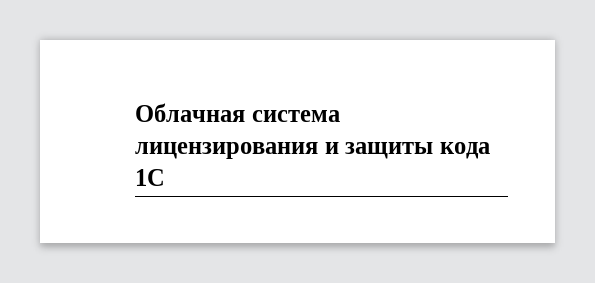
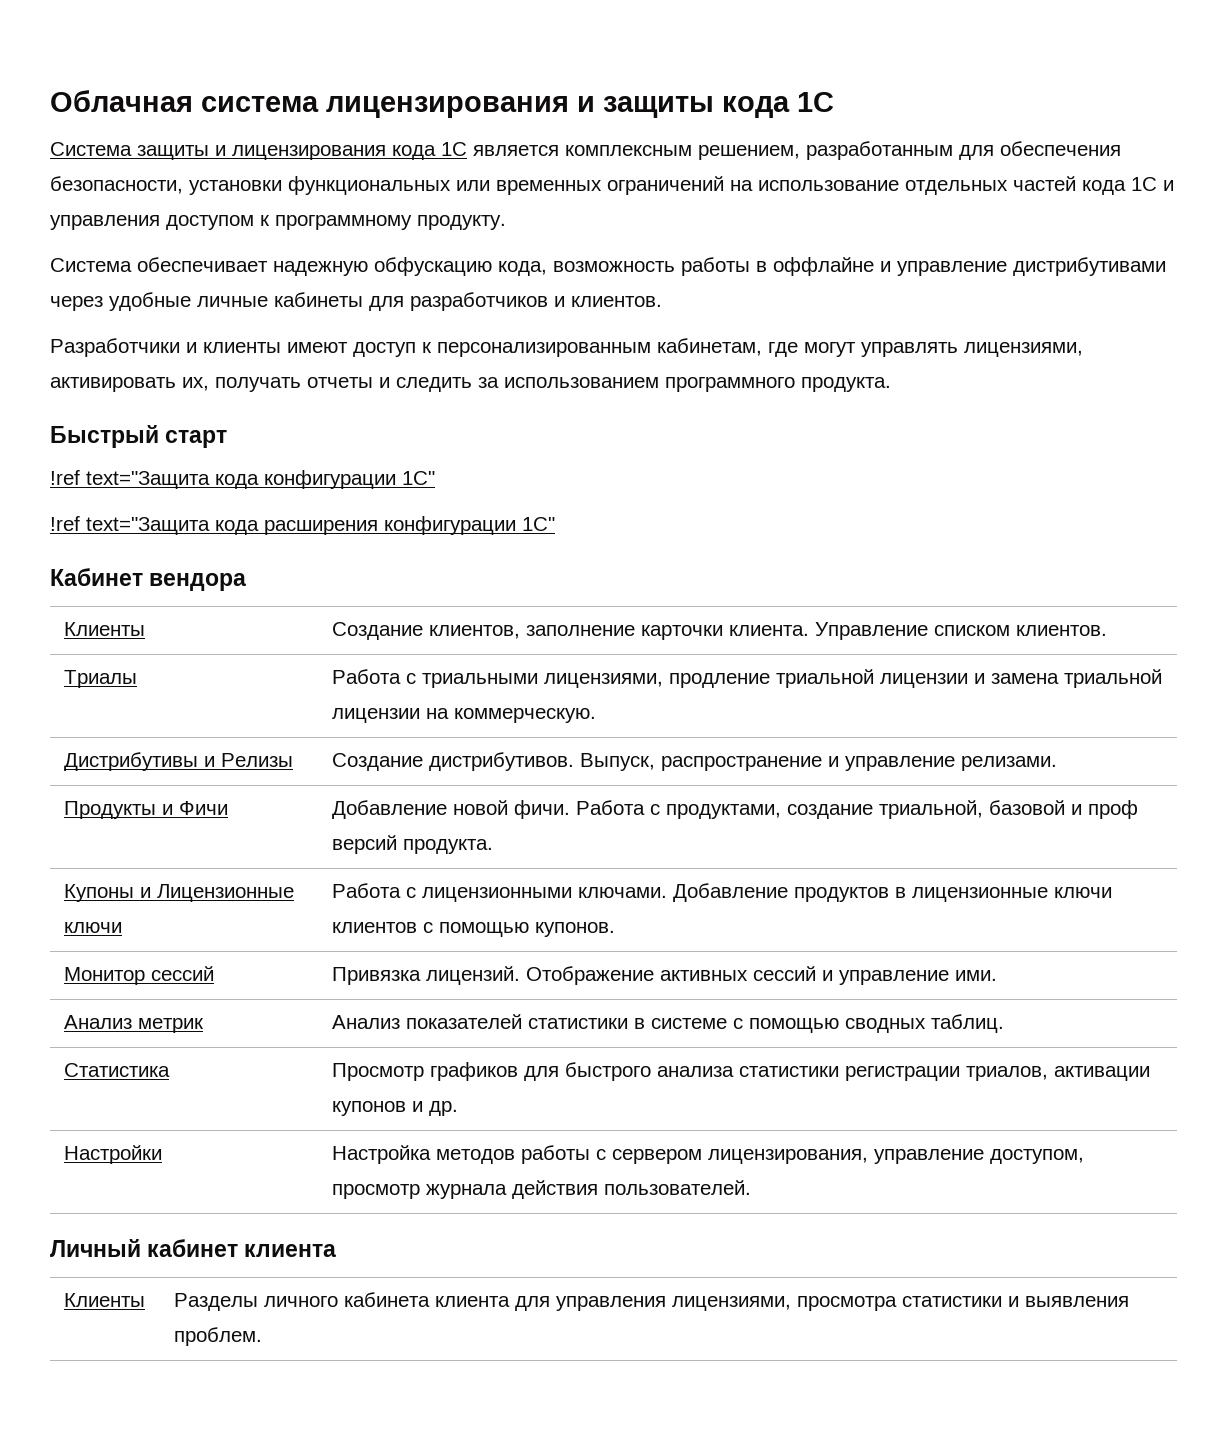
+ Система защиты и лицензирования кода 1С является комплексным решением, разработанным для обеспечения безопасности, установки функциональных или временных ограничений на использование отдельных частей кода 1С и управления доступом к программному продукту.
+ Система обеспечивает надежную обфускацию кода, возможность работы в оффлайне и управление дистрибутивами через удобные личные кабинеты для разработчиков и клиентов.
+ Разработчики и клиенты имеют доступ к персонализированным кабинетам, где могут управлять лицензиями, активировать их, получать отчеты и следить за использованием программного продукта.
+ Быстрый старт
+ !ref text="Защита кода конфигурации 1С"
+ !ref text="Защита кода расширения конфигурации 1С"
+ Кабинет вендора
+ Клиенты | Создание клиентов, заполнение карточки клиента. Управление списком клиентов.
+ Триалы | Работа с триальными лицензиями, продление триальной лицензии и замена триальной лицензии на коммерческую.
+ Дистрибутивы и Релизы | Создание дистрибутивов. Выпуск, распространение и управление релизами.
+ Продукты и Фичи | Добавление новой фичи. Работа с продуктами, создание триальной, базовой и проф версий продукта.
+ Купоны и Лицензионные ключи | Работа с лицензионными ключами. Добавление продуктов в лицензионные ключи клиентов с помощью купонов.
+ Монитор сессий | Привязка лицензий. Отображение активных сессий и управление ими.
+ Анализ метрик | Анализ показателей статистики в системе с помощью сводных таблиц.
+ Статистика | Просмотр графиков для быстрого анализа статистики регистрации триалов, активации купонов и др.
+ Настройки | Настройка методов работы с сервером лицензирования, управление доступом, просмотр журнала действия пользователей.
+ Личный кабинет клиента
+ Клиенты | Разделы личного кабинета клиента для управления лицензиями, просмотра статистики и выявления проблем.

